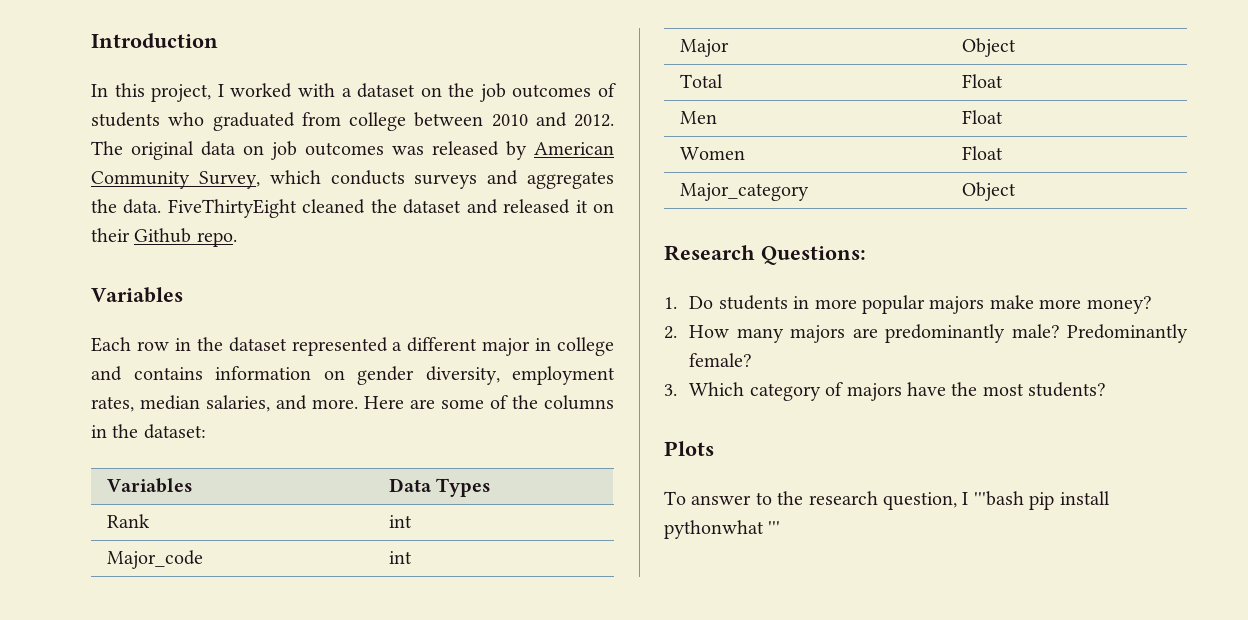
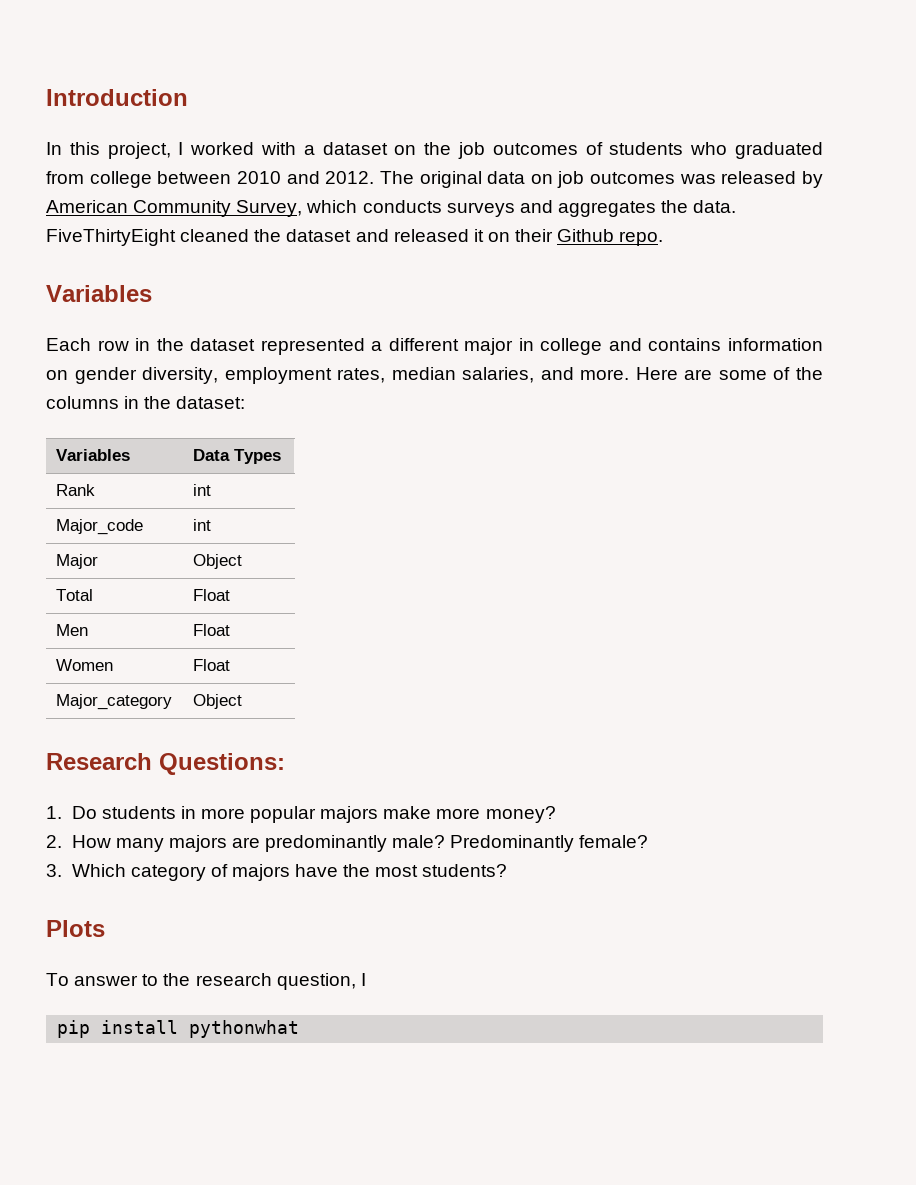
- To answer to the research question, I '''bash pip install pythonwhat '''
+ To answer to the research question, I
+ pip install pythonwhat

